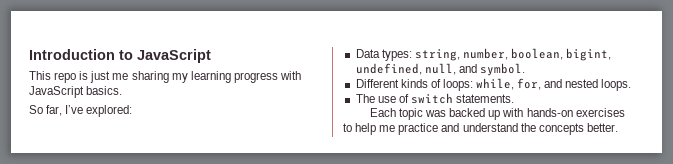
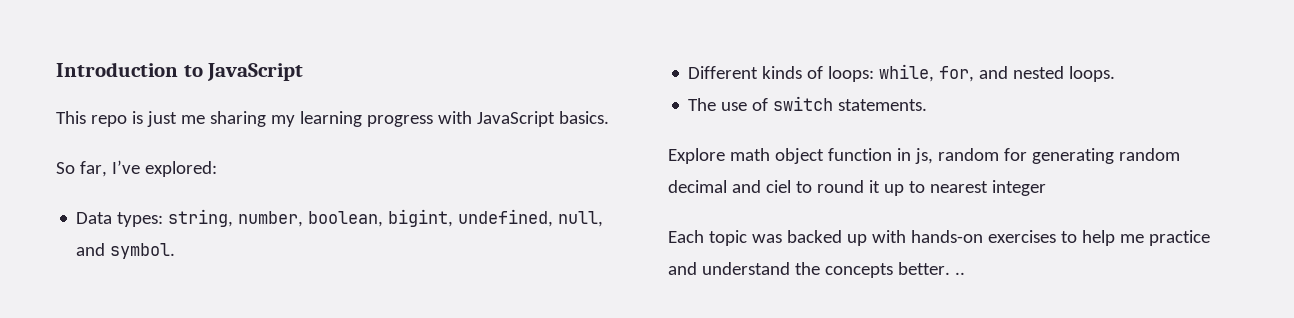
+ Explore math object function in js, random for generating random decimal and ciel to round it up to nearest integer
- Each topic was backed up with hands-on exercises to help me practice and understand the concepts better.
+ Each topic was backed up with hands-on exercises to help me practice and understand the concepts better. ..

